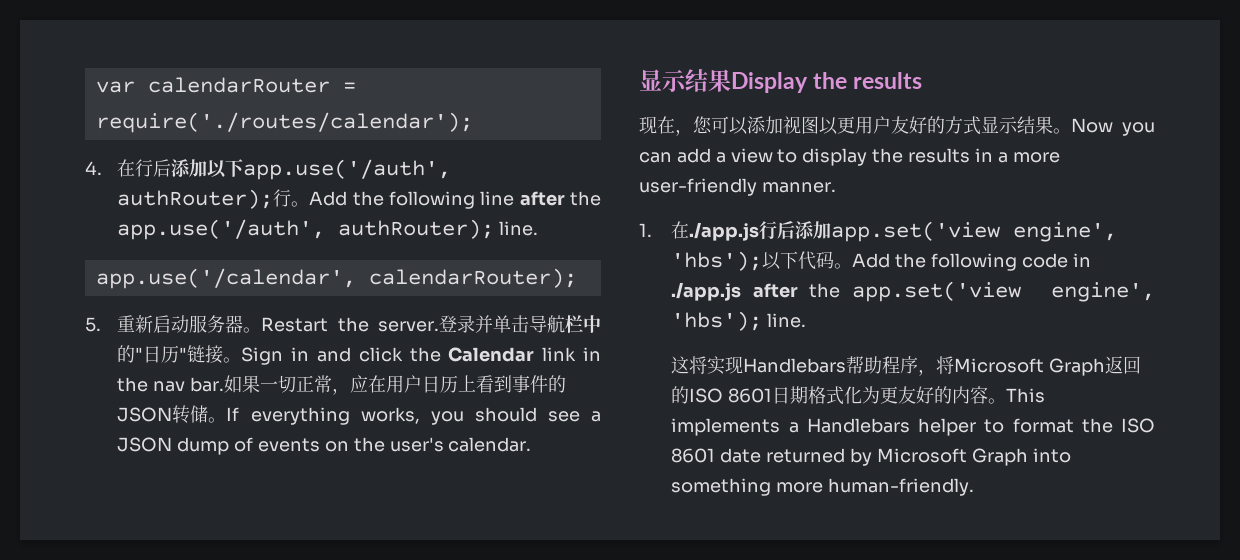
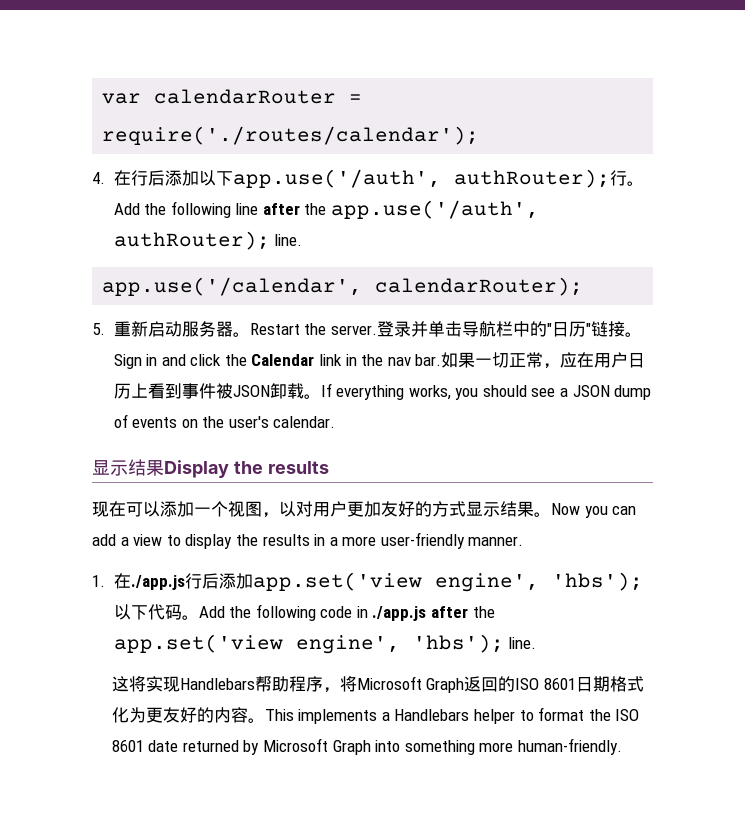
- 如果一切正常，应在用户日历上看到事件的JSON转储。
+ 如果一切正常，应在用户日历上看到事件被JSON卸载。
- 现在，您可以添加视图以更用户友好的方式显示结果。
+ 现在可以添加一个视图，以对用户更加友好的方式显示结果。

